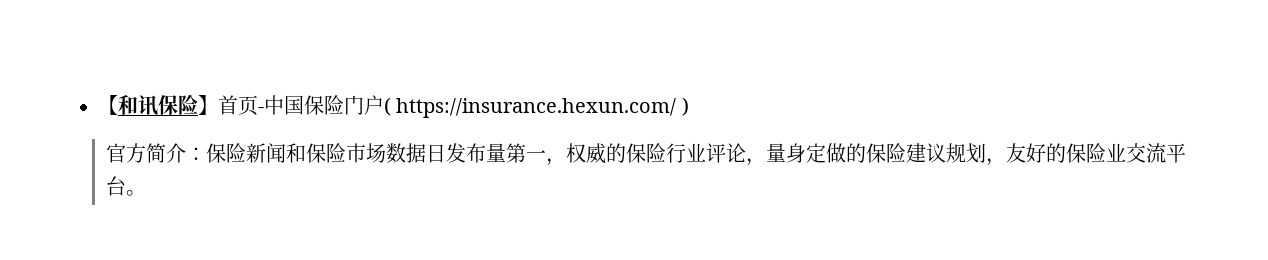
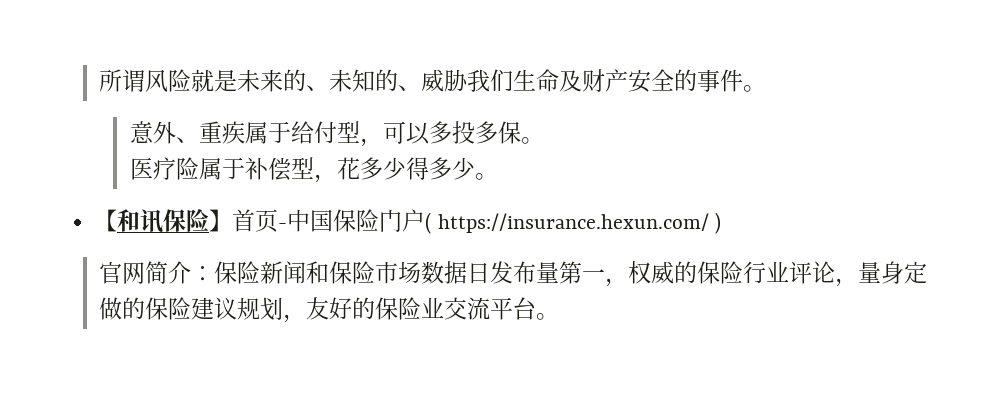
+ 所谓风险就是未来的、未知的、威胁我们生命及财产安全的事件。
+ 意外、重疾属于给付型，可以多投多保。
+ 医疗险属于补偿型，花多少得多少。
- 官方简介：保险新闻和保险市场数据日发布量第一，权威的保险行业评论，量身定做的保险建议规划，友好的保险业交流平台。
+ 官网简介：保险新闻和保险市场数据日发布量第一，权威的保险行业评论，量身定做的保险建议规划，友好的保险业交流平台。

